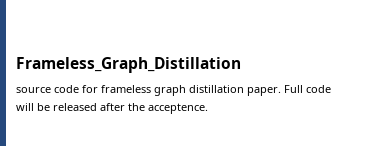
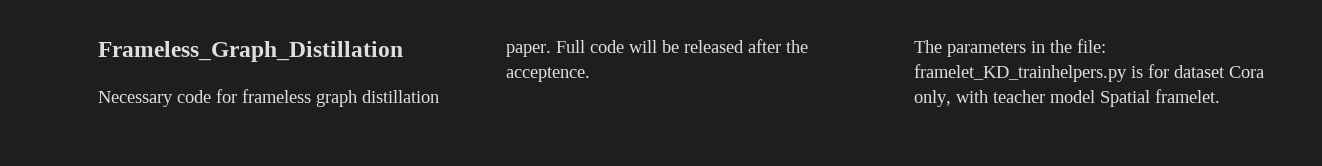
- source code for frameless graph distillation paper.
+ Necessary code for frameless graph distillation paper.
+ The parameters in the file: framelet_KD_trainhelpers.py is for dataset Cora only, with teacher model Spatial framelet.

